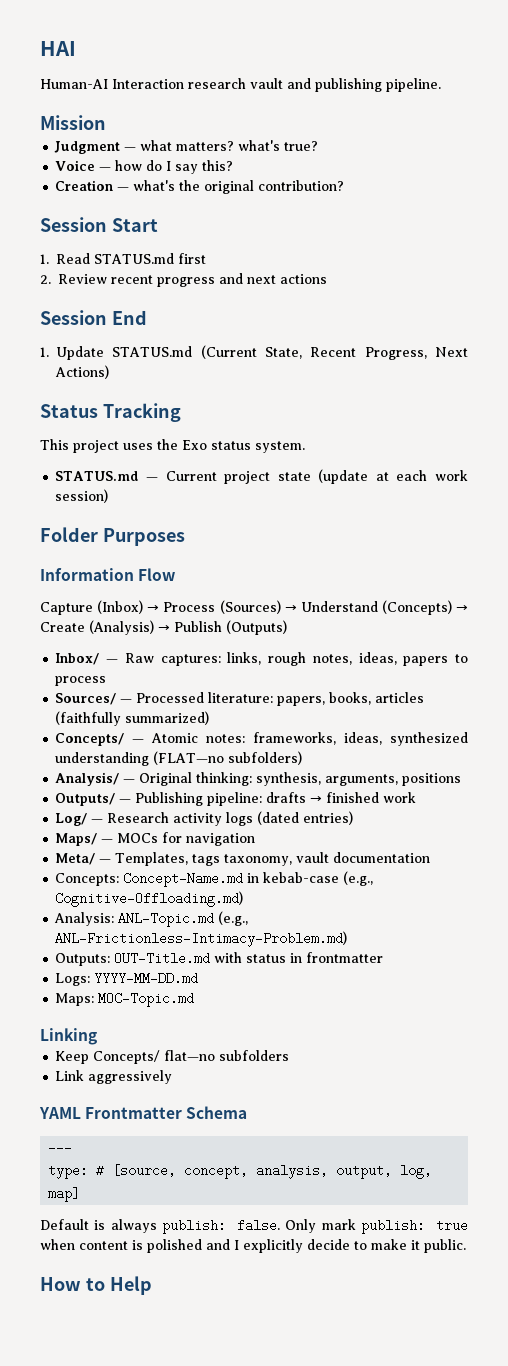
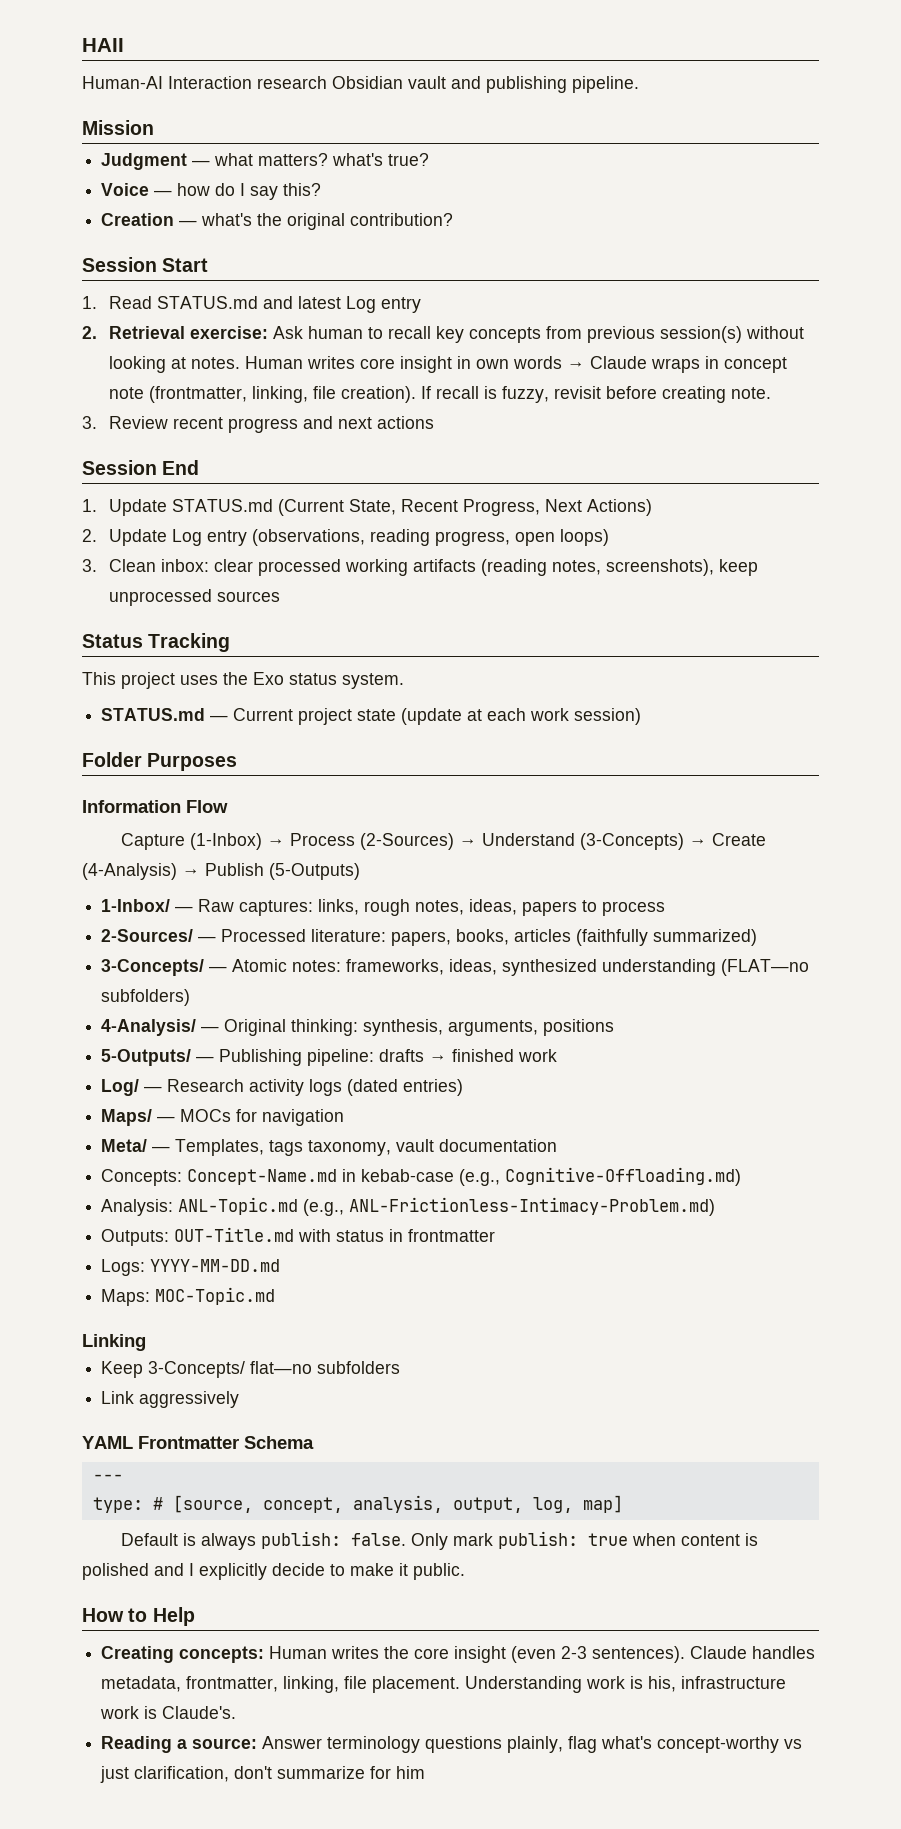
- HAI
+ HAII
- Human-AI Interaction research vault and publishing pipeline.
+ Human-AI Interaction research Obsidian vault and publishing pipeline.
- 1. Read STATUS.md first
- 2. Review recent progress and next actions
+ 1. Read STATUS.md and latest Log entry
+ 2. Retrieval exercise: Ask human to recall key concepts from previous session(s) without looking at notes. Human writes core insight in own words → Claude wraps in concept note (frontmatter, linking, file creation). If recall is fuzzy, revisit before creating note.
+ 3. Review recent progress and next actions
+ 2. Update Log entry (observations, reading progress, open loops)
+ 3. Clean inbox: clear processed working artifacts (reading notes, screenshots), keep unprocessed sources
- Capture (Inbox) → Process (Sources) → Understand (Concepts) → Create (Analysis) → Publish (Outputs)
- Inbox/ — Raw captures: links, rough notes, ideas, papers to process
+ Capture (1-Inbox) → Process (2-Sources) → Understand (3-Concepts) → Create (4-Analysis) → Publish (5-Outputs)
+ 1-Inbox/ — Raw captures: links, rough notes, ideas, papers to process
- Sources/ — Processed literature: papers, books, articles (faithfully summarized)
+ 2-Sources/ — Processed literature: papers, books, articles (faithfully summarized)
- Concepts/ — Atomic notes: frameworks, ideas, synthesized understanding (FLAT—no subfolders)
+ 3-Concepts/ — Atomic notes: frameworks, ideas, synthesized understanding (FLAT—no subfolders)
- Analysis/ — Original thinking: synthesis, arguments, positions
+ 4-Analysis/ — Original thinking: synthesis, arguments, positions
- Outputs/ — Publishing pipeline: drafts → finished work
+ 5-Outputs/ — Publishing pipeline: drafts → finished work
- Keep Concepts/ flat—no subfolders
+ Keep 3-Concepts/ flat—no subfolders
+ Creating concepts: Human writes the core insight (even 2-3 sentences). Claude handles metadata, frontmatter, linking, file placement. Understanding work is his, infrastructure work is Claude's.
+ Reading a source: Answer terminology questions plainly, flag what's concept-worthy vs just clarification, don't summarize for him

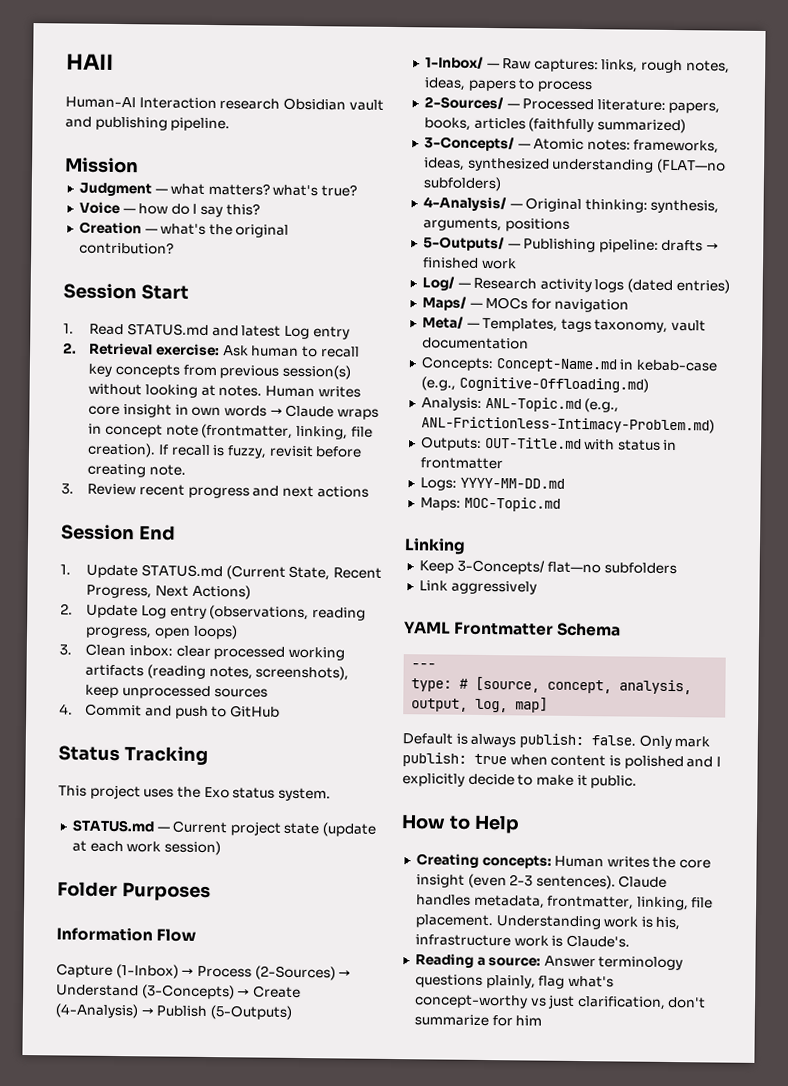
+ 4. Commit and push to GitHub

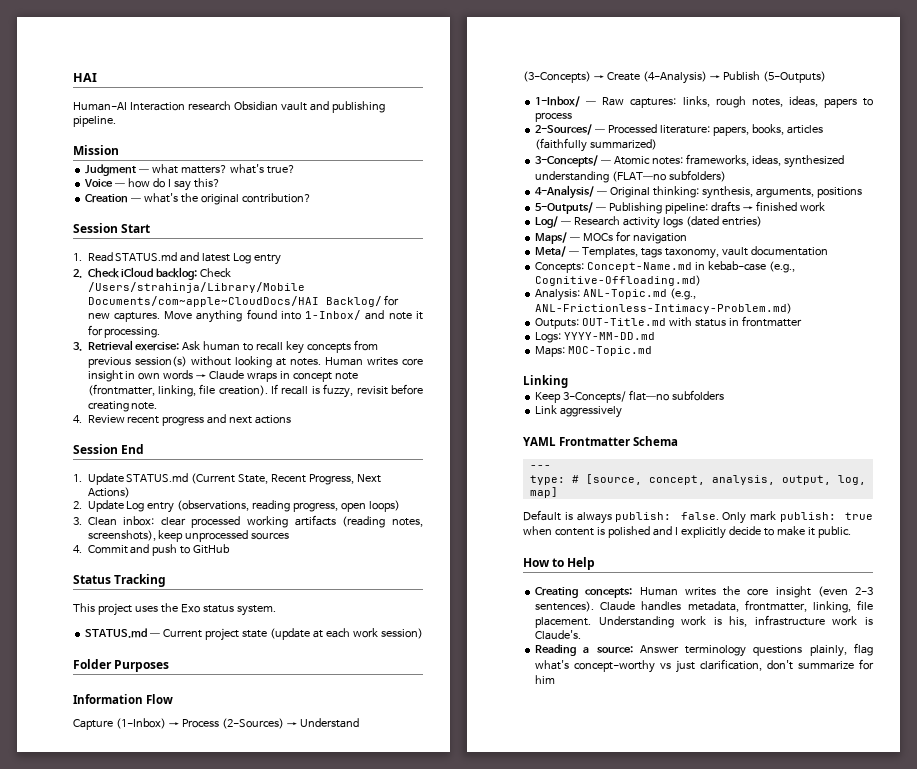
- HAII
+ HAI
- 2. Retrieval exercise: Ask human to recall key concepts from previous session(s) without looking at notes.
+ 2. Check iCloud backlog: Check /Users/strahinja/Library/Mobile Documents/com~apple~CloudDocs/HAI Backlog/ for new captures. Move anything found into 1-Inbox/ and note it for processing.
+ 3. Retrieval exercise: Ask human to recall key concepts from previous session(s) without looking at notes.
- 3. Review recent progress and next actions
+ 4. Review recent progress and next actions

